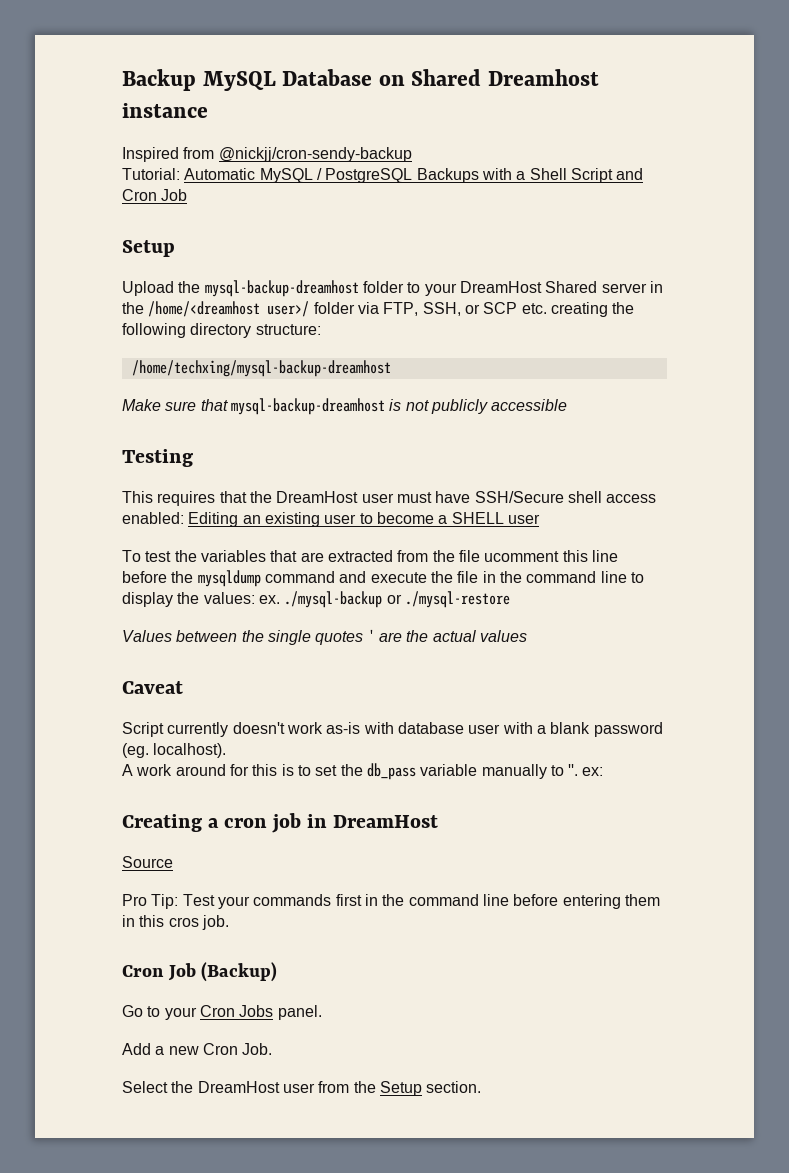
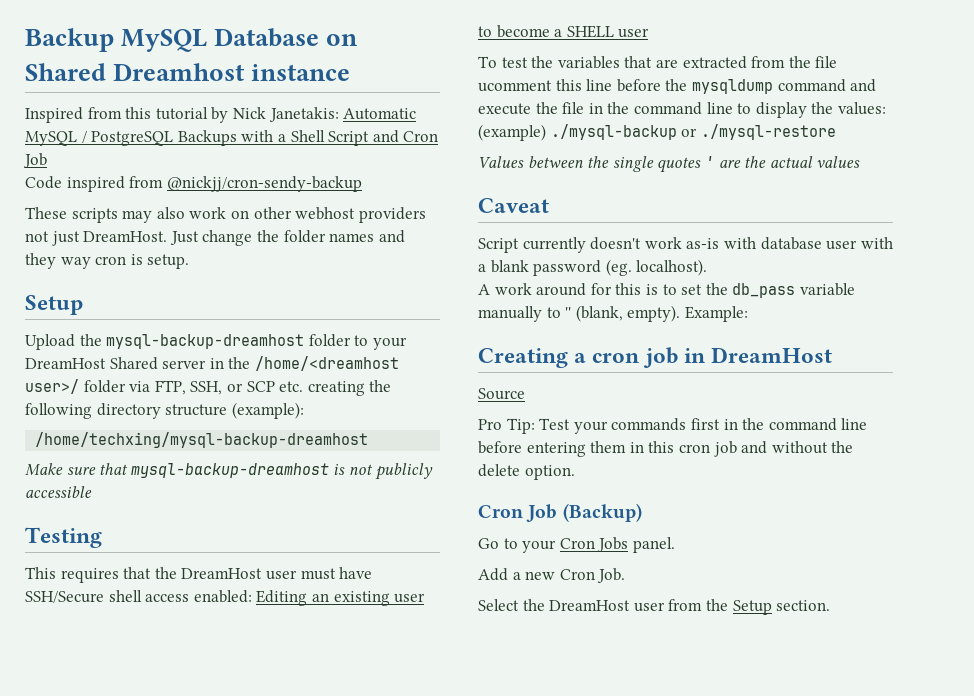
- Inspired from @nickjj/cron-sendy-backup
- Tutorial: Automatic MySQL / PostgreSQL Backups with a Shell Script and Cron Job
+ Inspired from this tutorial by Nick Janetakis: Automatic MySQL / PostgreSQL Backups with a Shell Script and Cron Job
+ Code inspired from @nickjj/cron-sendy-backup
+ These scripts may also work on other webhost providers not just DreamHost. Just change the folder names and they way cron is setup.
- Upload the mysql-backup-dreamhost folder to your DreamHost Shared server in the /home/<dreamhost user>/ folder via FTP, SSH, or SCP etc. creating the following directory structure:
+ Upload the mysql-backup-dreamhost folder to your DreamHost Shared server in the /home/<dreamhost user>/ folder via FTP, SSH, or SCP etc. creating the following directory structure (example):
- To test the variables that are extracted from the file ucomment this line before the mysqldump command and execute the file in the command line to display the values: ex. ./mysql-backup or ./mysql-restore
+ To test the variables that are extracted from the file ucomment this line before the mysqldump command and execute the file in the command line to display the values: (example) ./mysql-backup or ./mysql-restore
- A work around for this is to set the db_pass variable manually to ''. ex:
+ A work around for this is to set the db_pass variable manually to '' (blank, empty). Example:
- Pro Tip: Test your commands first in the command line before entering them in this cros job.
+ Pro Tip: Test your commands first in the command line before entering them in this cron job and without the delete option.

